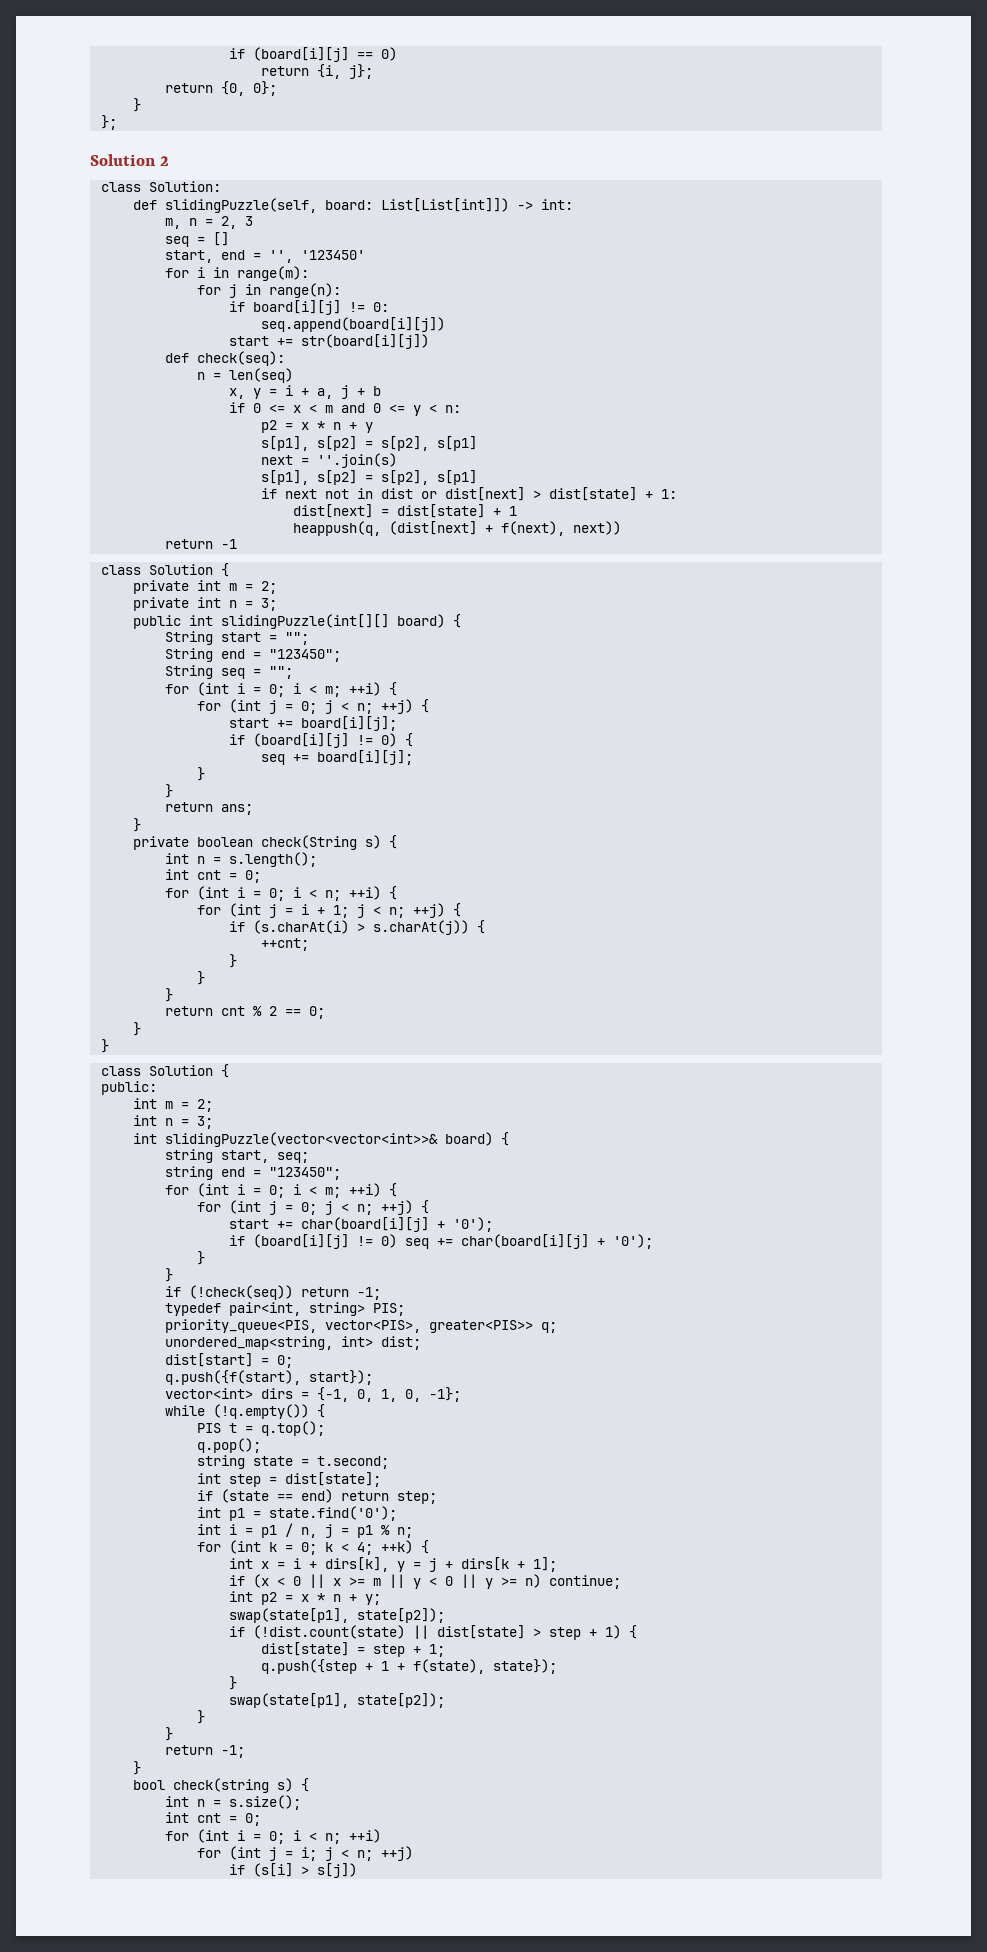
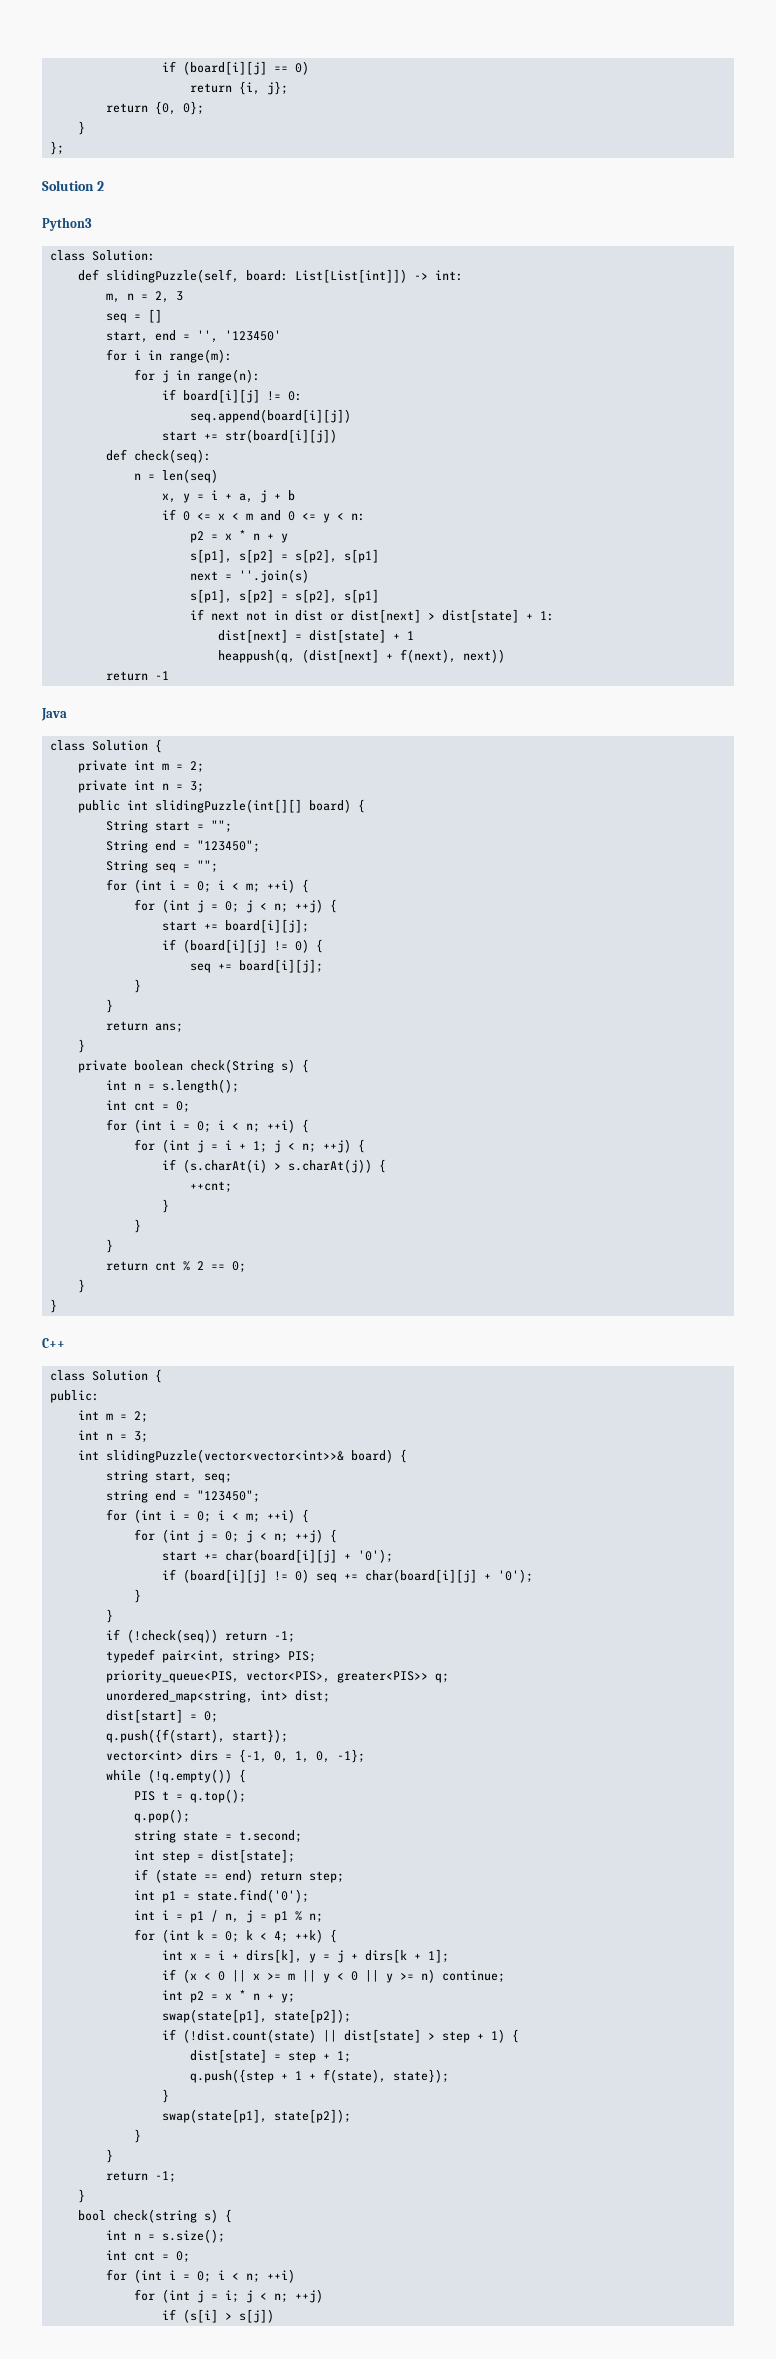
+ Python3
+ Java
+ C++

